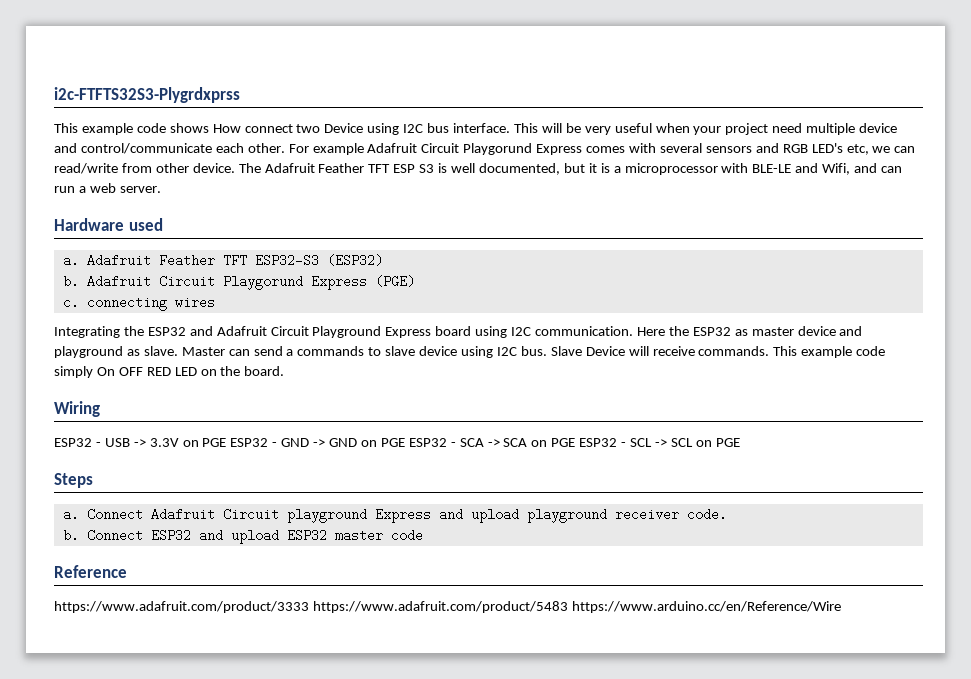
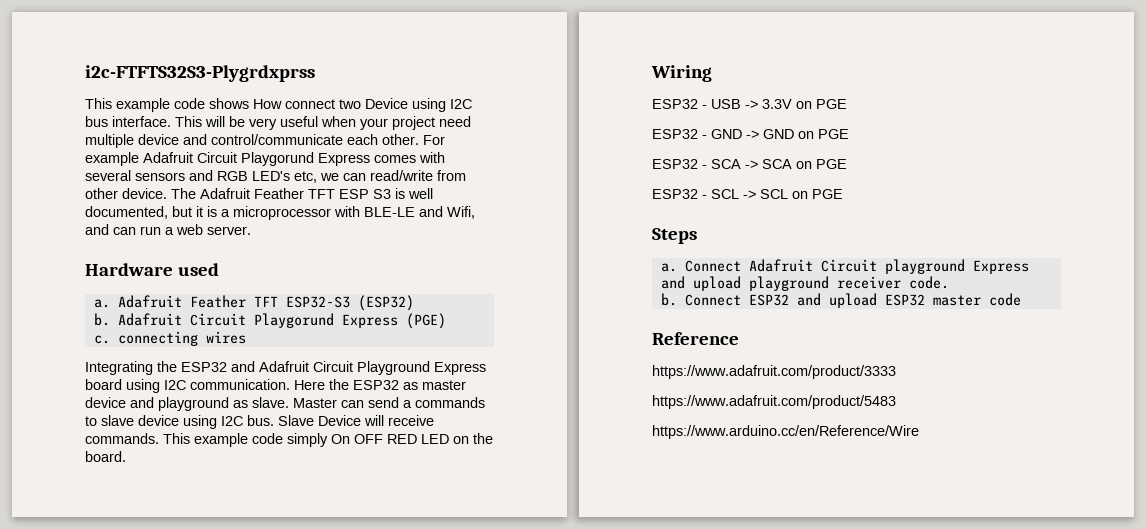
- ESP32 - USB -> 3.3V on PGE ESP32 - GND -> GND on PGE ESP32 - SCA -> SCA on PGE ESP32 - SCL -> SCL on PGE
+ ESP32 - USB -> 3.3V on PGE
+ ESP32 - GND -> GND on PGE
+ ESP32 - SCA -> SCA on PGE
+ ESP32 - SCL -> SCL on PGE
- https://www.adafruit.com/product/3333 https://www.adafruit.com/product/5483 https://www.arduino.cc/en/Reference/Wire
+ https://www.adafruit.com/product/3333
+ https://www.adafruit.com/product/5483
+ https://www.arduino.cc/en/Reference/Wire

